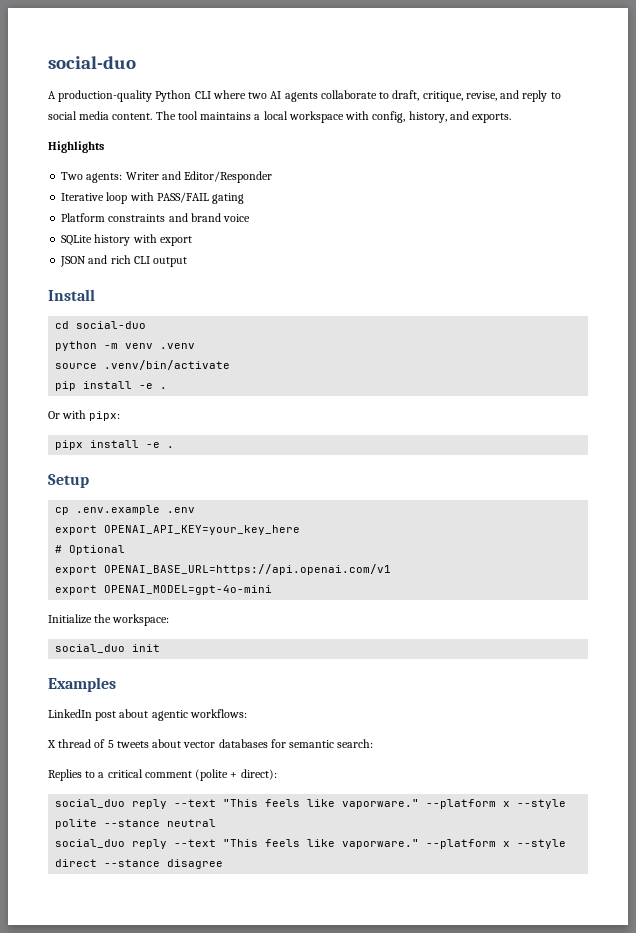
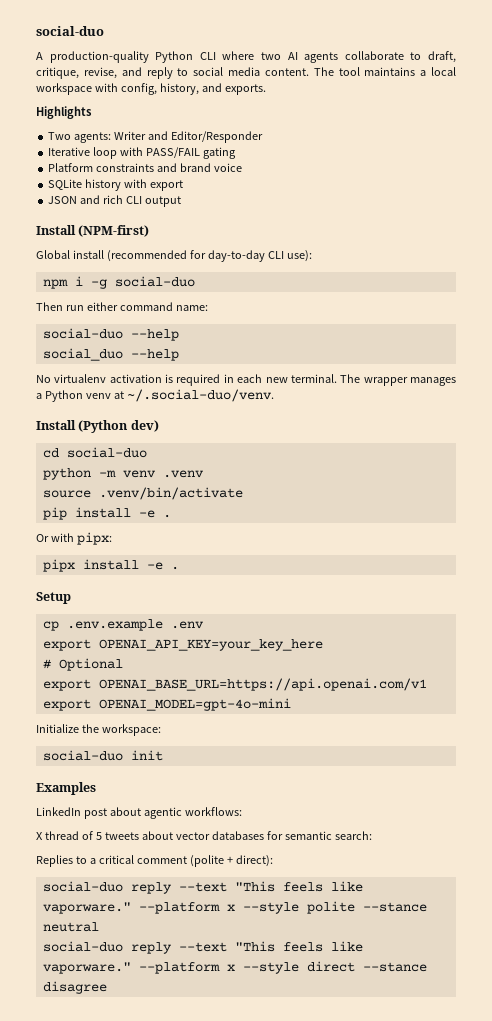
- Install
+ Install (NPM-first)
+ Global install (recommended for day-to-day CLI use):
+ npm i -g social-duo
+ Then run either command name:
+ social-duo --help
+ social_duo --help
+ No virtualenv activation is required in each new terminal. The wrapper manages a Python venv at ~/.social-duo/venv.
+ Install (Python dev)
- social_duo init
+ social-duo init
  Replies to a critical comment (polite + direct):
- social_duo reply --text "This feels like vaporware."
+ social-duo reply --text "This feels like vaporware."
  --platform x --style polite --stance neutral
- social_duo reply --text "This feels like vaporware."
+ social-duo reply --text "This feels like vaporware."

